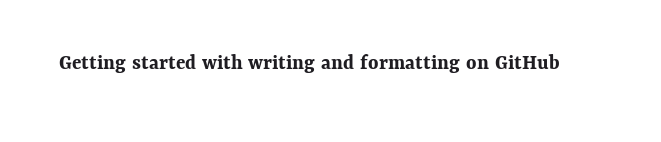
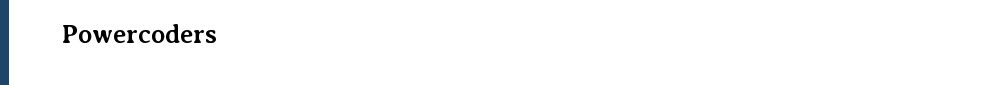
- Getting started with writing and formatting on GitHub
+ Powercoders

